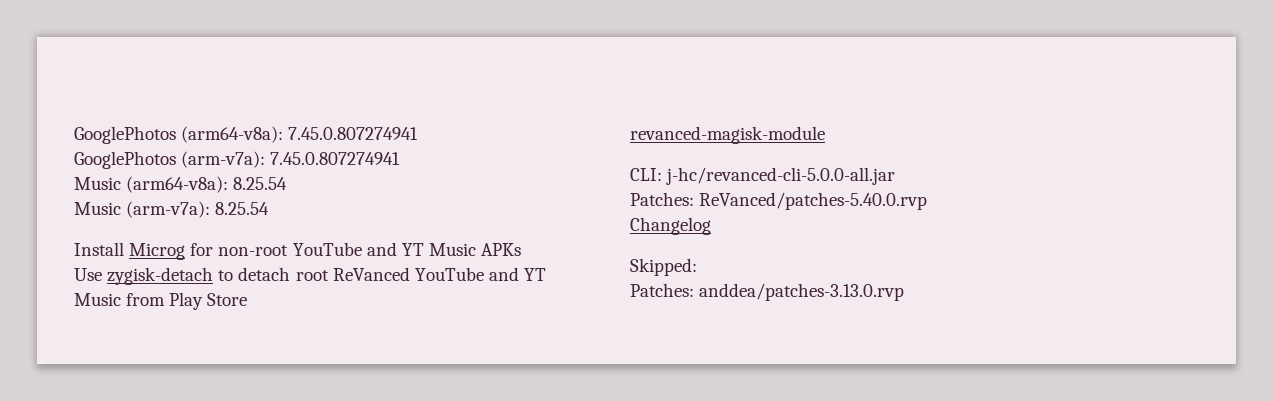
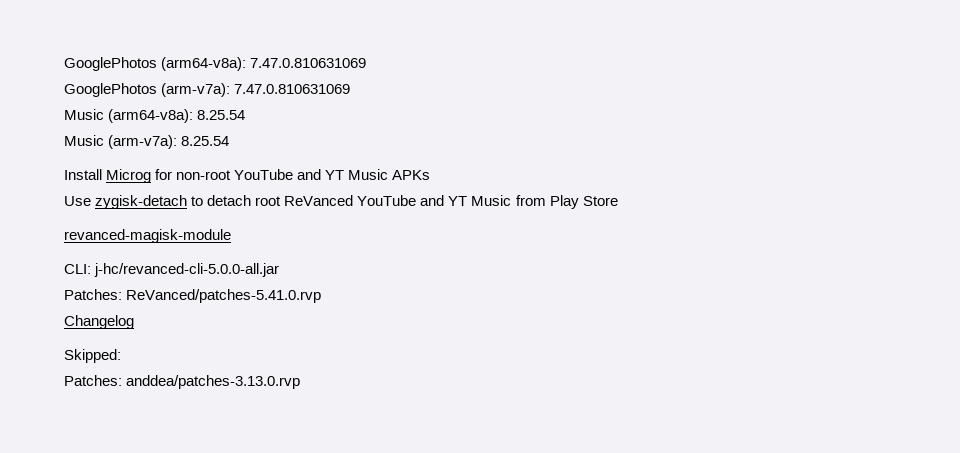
- GooglePhotos (arm64-v8a): 7.45.0.807274941
+ GooglePhotos (arm64-v8a): 7.47.0.810631069
- GooglePhotos (arm-v7a): 7.45.0.807274941
+ GooglePhotos (arm-v7a): 7.47.0.810631069
- Patches: ReVanced/patches-5.40.0.rvp
+ Patches: ReVanced/patches-5.41.0.rvp

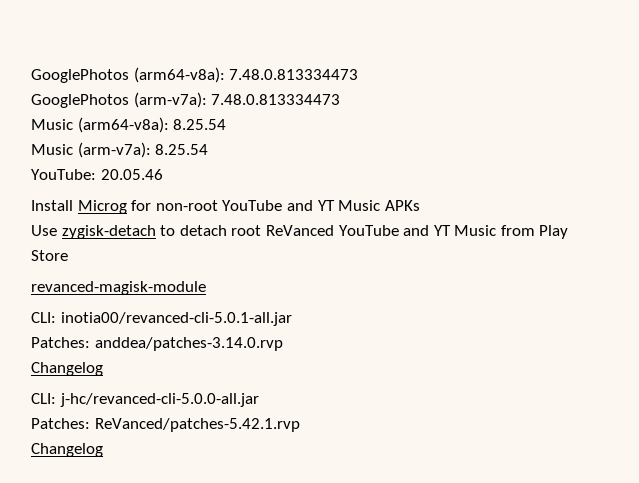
- GooglePhotos (arm64-v8a): 7.47.0.810631069
+ GooglePhotos (arm64-v8a): 7.48.0.813334473
- GooglePhotos (arm-v7a): 7.47.0.810631069
+ GooglePhotos (arm-v7a): 7.48.0.813334473
+ YouTube: 20.05.46
+ CLI: inotia00/revanced-cli-5.0.1-all.jar
+ Patches: anddea/patches-3.14.0.rvp
+ Changelog
- Patches: ReVanced/patches-5.41.0.rvp
+ Patches: ReVanced/patches-5.42.1.rvp
  Changelog
- Skipped:
- Patches: anddea/patches-3.13.0.rvp

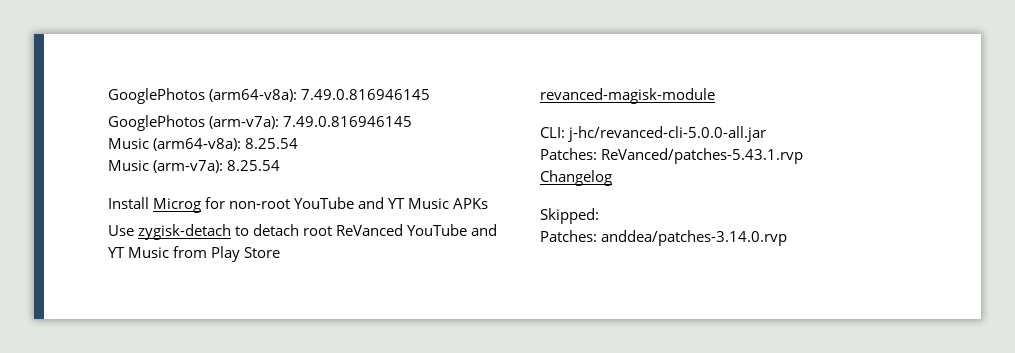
- GooglePhotos (arm64-v8a): 7.48.0.813334473
+ GooglePhotos (arm64-v8a): 7.49.0.816946145
- GooglePhotos (arm-v7a): 7.48.0.813334473
+ GooglePhotos (arm-v7a): 7.49.0.816946145
- YouTube: 20.05.46
- CLI: inotia00/revanced-cli-5.0.1-all.jar
+ CLI: j-hc/revanced-cli-5.0.0-all.jar
+ Patches: ReVanced/patches-5.43.1.rvp
+ Changelog
+ Skipped:
  Patches: anddea/patches-3.14.0.rvp
- Changelog
- CLI: j-hc/revanced-cli-5.0.0-all.jar
- Patches: ReVanced/patches-5.42.1.rvp
- Changelog

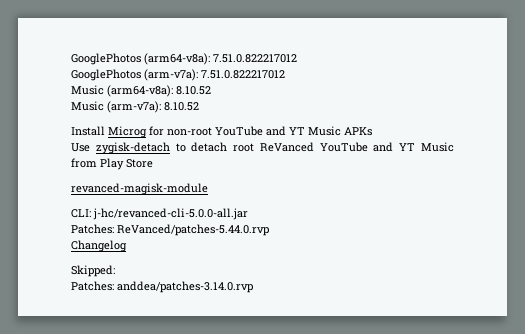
- GooglePhotos (arm64-v8a): 7.49.0.816946145
+ GooglePhotos (arm64-v8a): 7.51.0.822217012
- GooglePhotos (arm-v7a): 7.49.0.816946145
+ GooglePhotos (arm-v7a): 7.51.0.822217012
- Music (arm64-v8a): 8.25.54
+ Music (arm64-v8a): 8.10.52
- Music (arm-v7a): 8.25.54
+ Music (arm-v7a): 8.10.52
- Patches: ReVanced/patches-5.43.1.rvp
+ Patches: ReVanced/patches-5.44.0.rvp

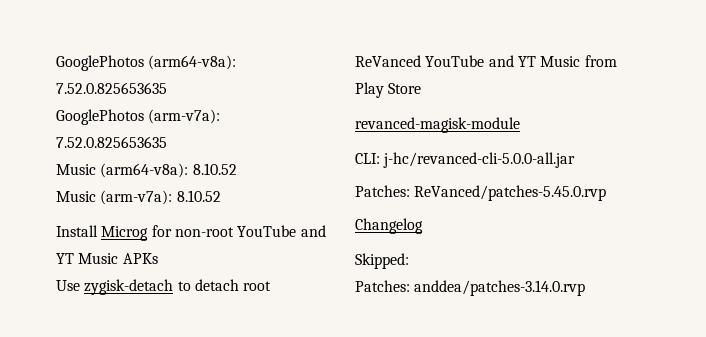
- GooglePhotos (arm64-v8a): 7.51.0.822217012
+ GooglePhotos (arm64-v8a): 7.52.0.825653635
- GooglePhotos (arm-v7a): 7.51.0.822217012
+ GooglePhotos (arm-v7a): 7.52.0.825653635
- Patches: ReVanced/patches-5.44.0.rvp
+ Patches: ReVanced/patches-5.45.0.rvp

